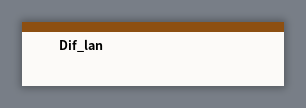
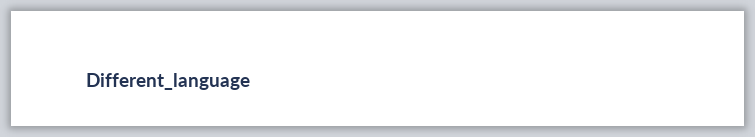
- Dif_lan
+ Different_language

